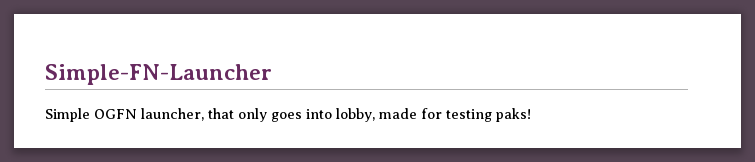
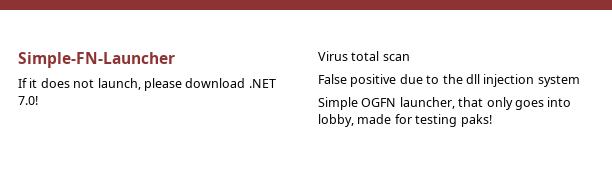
+ If it does not launch, please download .NET 7.0!
+ Virus total scan
+ False positive due to the dll injection system

